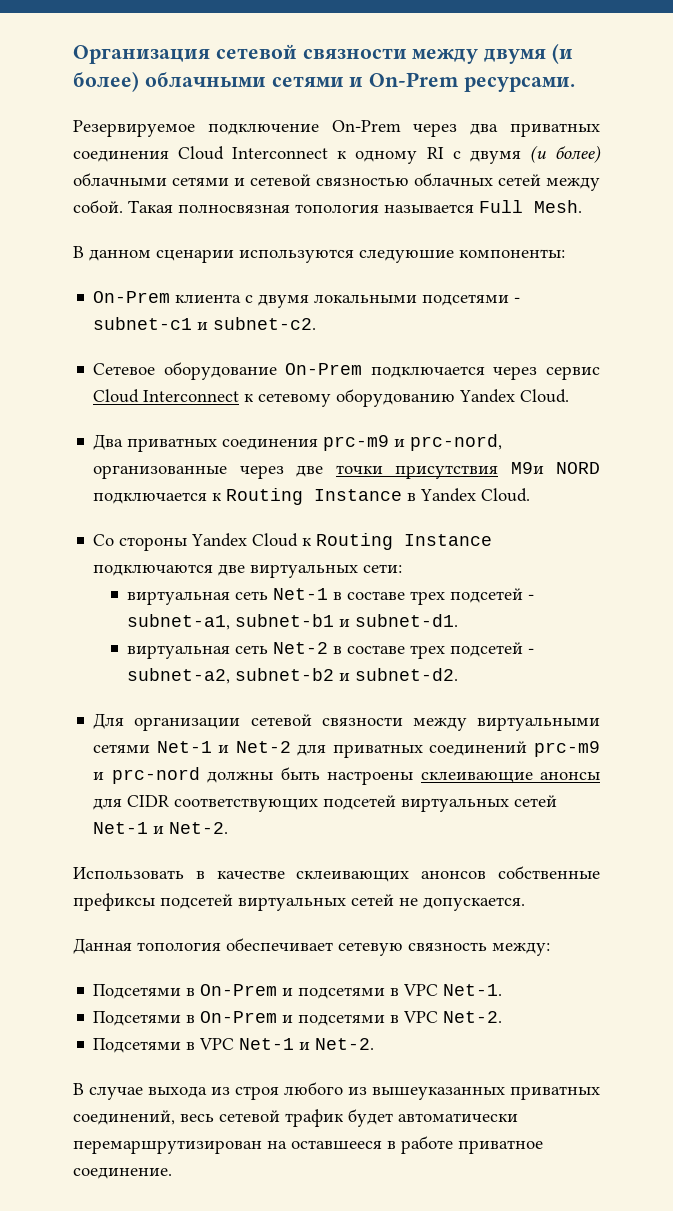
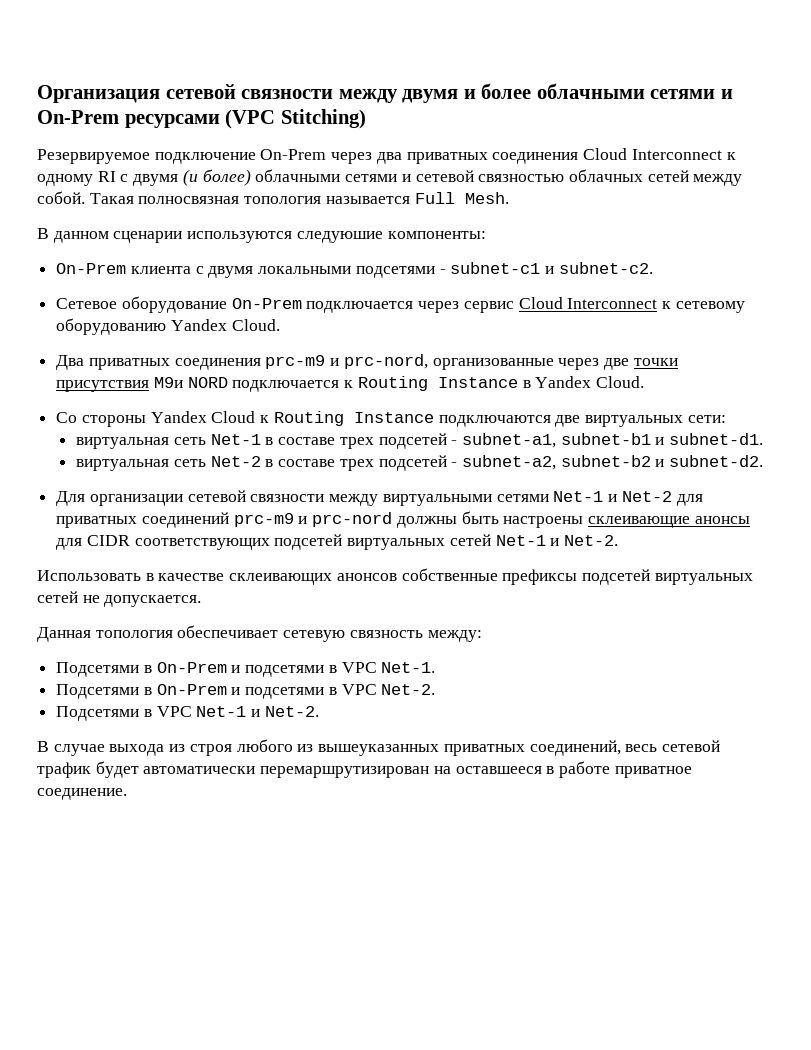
- Организация сетевой связности между двумя (и более) облачными сетями и On-Prem ресурсами.
+ Организация сетевой связности между двумя и более облачными сетями и On-Prem ресурсами (VPC Stitching)

